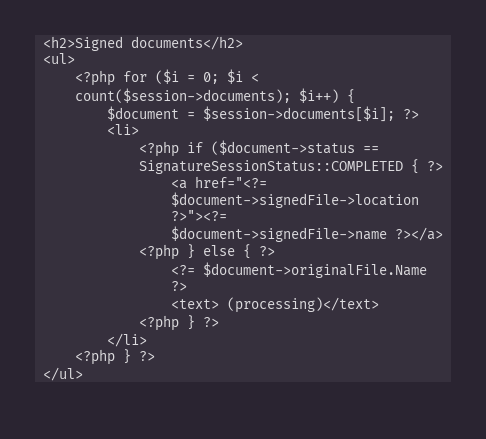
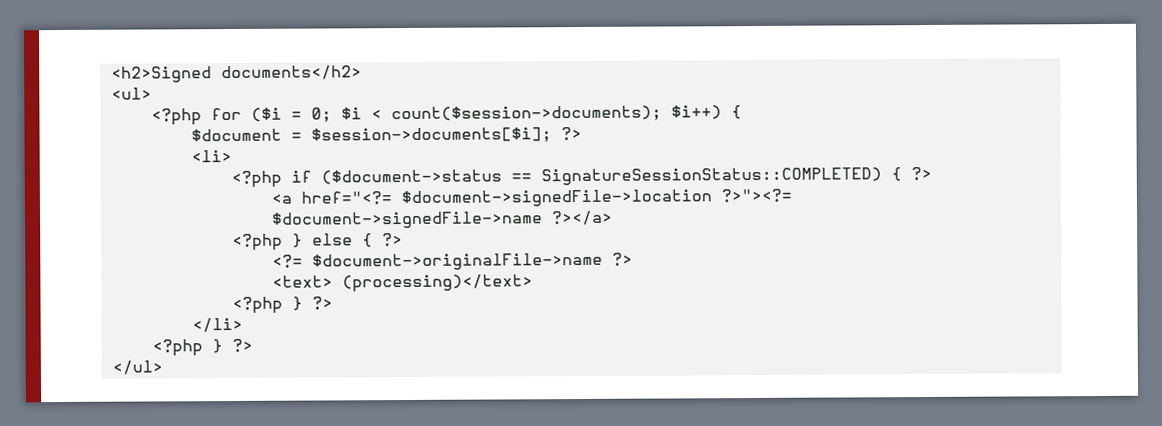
- <?php if ($document->status == SignatureSessionStatus::COMPLETED { ?>
+ <?php if ($document->status == SignatureSessionStatus::COMPLETED) { ?>
- <?= $document->originalFile.Name ?>
+ <?= $document->originalFile->name ?>

